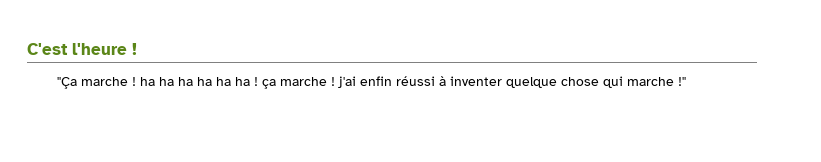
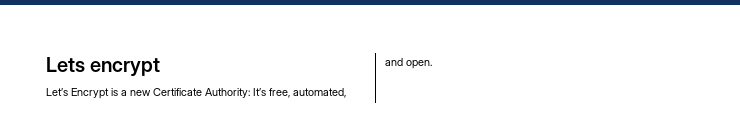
- C'est l'heure !
- "Ça marche ! ha ha ha ha ha ha ! ça marche ! j'ai enfin réussi à inventer quelque chose qui marche !"
+ Lets encrypt
+ Let’s Encrypt is a new Certificate Authority: It’s free, automated, and open.

